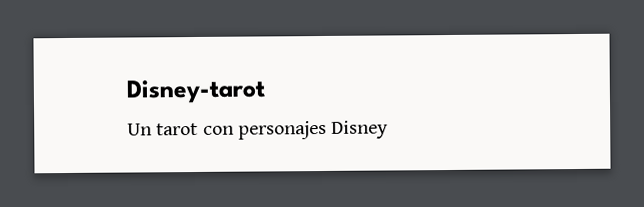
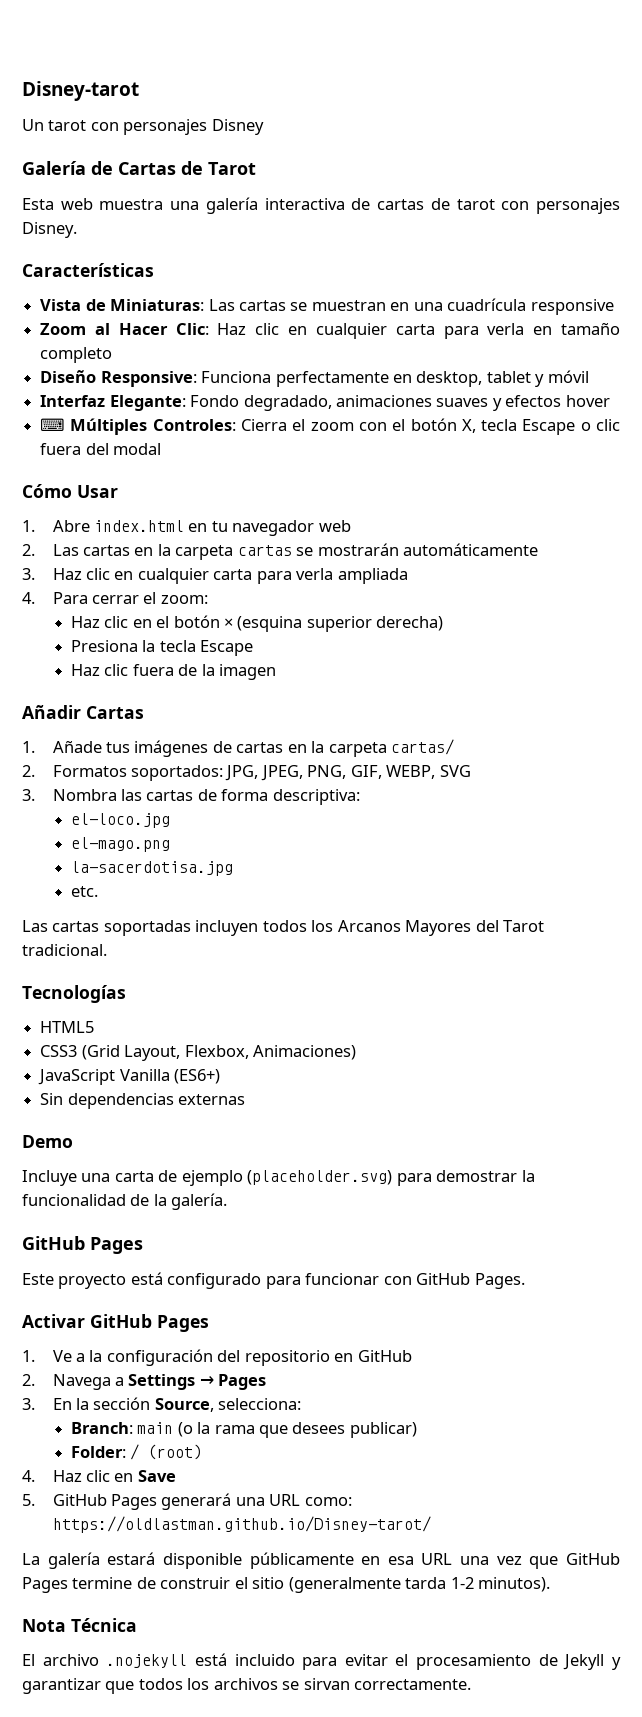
+ Galería de Cartas de Tarot
+ Esta web muestra una galería interactiva de cartas de tarot con personajes Disney.
+ Características
+ Vista de Miniaturas: Las cartas se muestran en una cuadrícula responsive
+ Zoom al Hacer Clic: Haz clic en cualquier carta para verla en tamaño completo
+ Diseño Responsive: Funciona perfectamente en desktop, tablet y móvil
+ Interfaz Elegante: Fondo degradado, animaciones suaves y efectos hover
+ ⌨ Múltiples Controles: Cierra el zoom con el botón X, tecla Escape o clic fuera del modal
+ Cómo Usar
+ 1. Abre index.html en tu navegador web
+ 2. Las cartas en la carpeta cartas se mostrarán automáticamente
+ 3. Haz clic en cualquier carta para verla ampliada
+ 4. Para cerrar el zoom:
+ Haz clic en el botón × (esquina superior derecha)
+ Presiona la tecla Escape
+ Haz clic fuera de la imagen
+ Añadir Cartas
+ 1. Añade tus imágenes de cartas en la carpeta cartas/
+ 2. Formatos soportados: JPG, JPEG, PNG, GIF, WEBP, SVG
+ 3. Nombra las cartas de forma descriptiva:
+ el-loco.jpg
+ el-mago.png
+ la-sacerdotisa.jpg
+ etc.
+ Las cartas soportadas incluyen todos los Arcanos Mayores del Tarot tradicional.
+ Tecnologías
+ HTML5
+ CSS3 (Grid Layout, Flexbox, Animaciones)
+ JavaScript Vanilla (ES6+)
+ Sin dependencias externas
+ Demo
+ Incluye una carta de ejemplo (placeholder.svg) para demostrar la funcionalidad de la galería.
+ GitHub Pages
+ Este proyecto está configurado para funcionar con GitHub Pages.
+ Activar GitHub Pages
+ 1. Ve a la configuración del repositorio en GitHub
+ 2. Navega a Settings → Pages
+ 3. En la sección Source, selecciona:
+ Branch: main (o la rama que desees publicar)
+ Folder: / (root)
+ 4. Haz clic en Save
+ 5. GitHub Pages generará una URL como: https://oldlastman.github.io/Disney-tarot/
+ La galería estará disponible públicamente en esa URL una vez que GitHub Pages termine de construir el sitio (generalmente tarda 1-2 minutos).
+ Nota Técnica
+ El archivo .nojekyll está incluido para evitar el procesamiento de Jekyll y garantizar que todos los archivos se sirvan correctamente.

